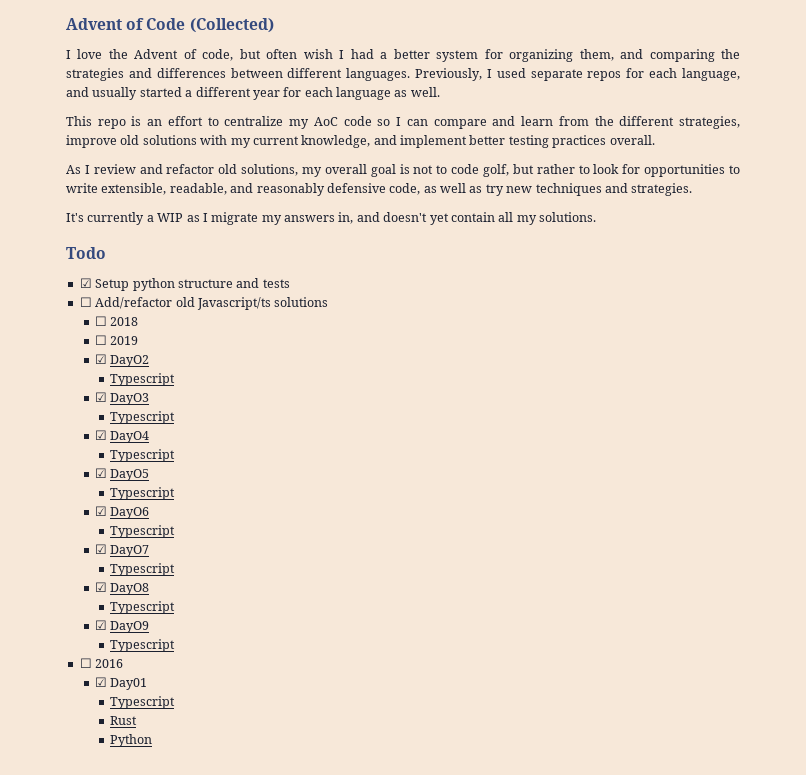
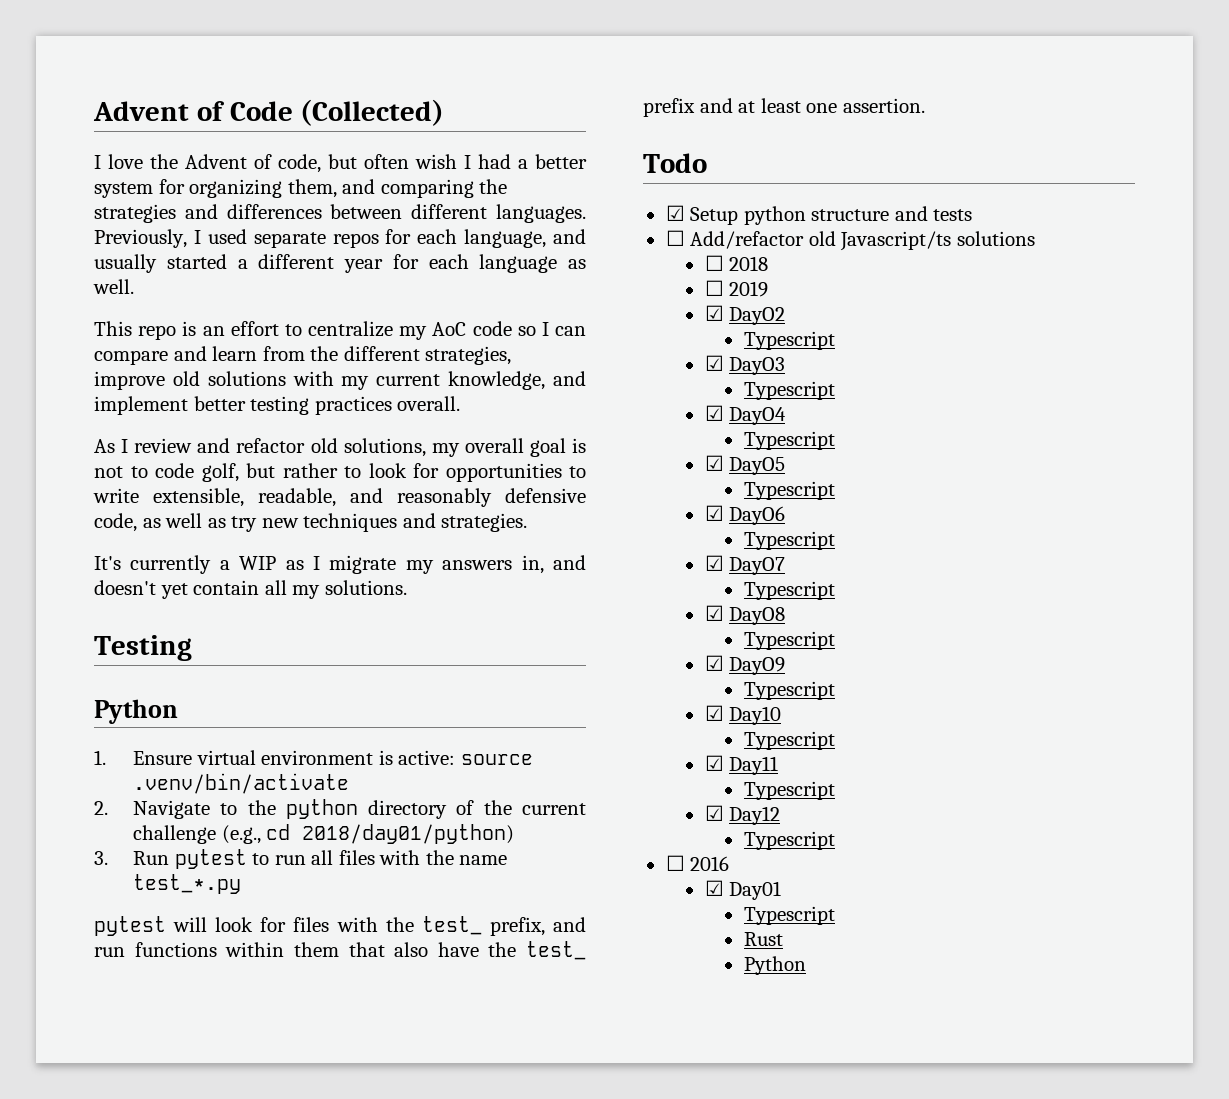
+ Testing
+ Python
+ 1. Ensure virtual environment is active: source .venv/bin/activate
+ 2. Navigate to the python directory of the current challenge (e.g., cd 2018/day01/python)
+ 3. Run pytest to run all files with the name test_*.py
+ pytest will look for files with the test_ prefix, and run functions within them that also have the test_ prefix and at least one assertion.
+ ☑ Day10
+ Typescript
+ ☑ Day11
+ Typescript
+ ☑ Day12
+ Typescript

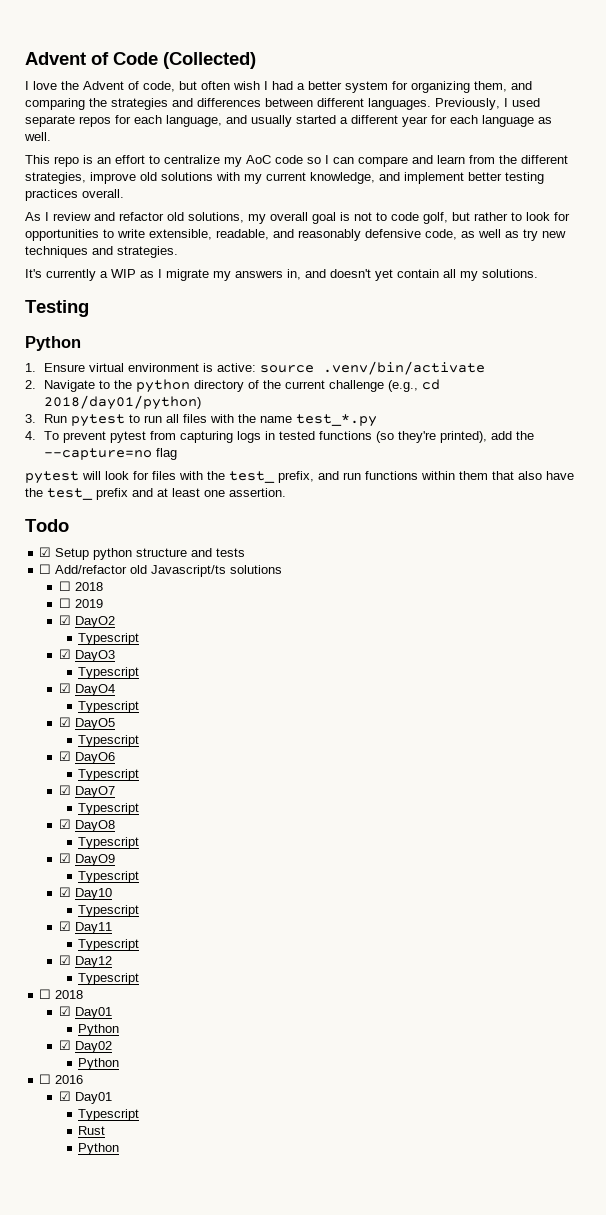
+ 4. To prevent pytest from capturing logs in tested functions (so they're printed), add the --capture=no flag
  ☑ Day12
  Typescript
+ ☐ 2018
+ ☑ Day01
+ Python
+ ☑ Day02
+ Python

